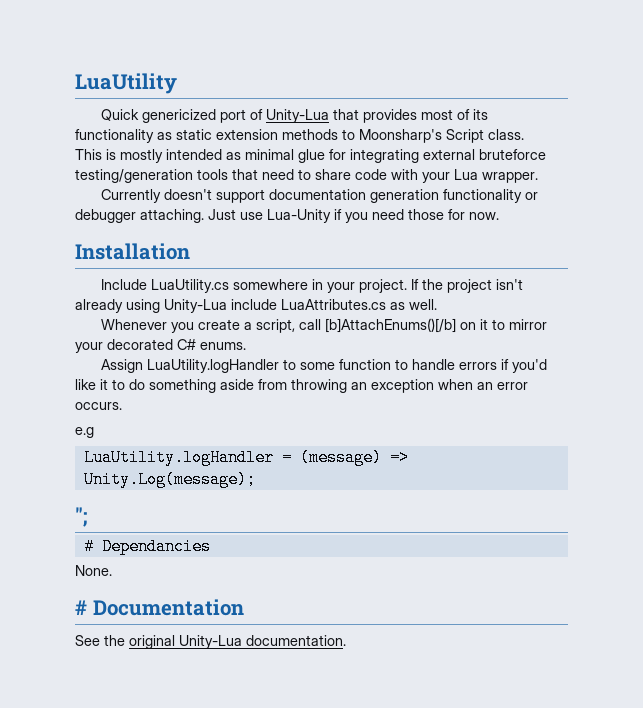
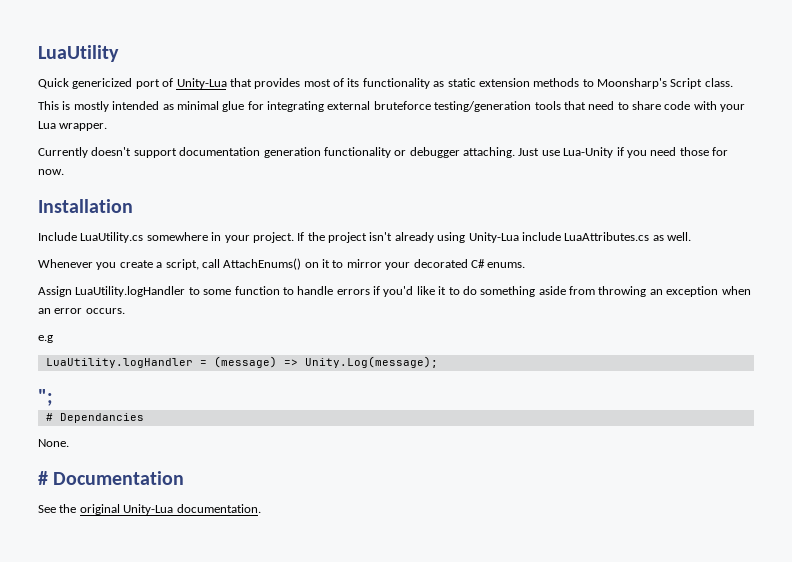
- Whenever you create a script, call [b]AttachEnums()[/b] on it to mirror your decorated C# enums.
+ Whenever you create a script, call AttachEnums() on it to mirror your decorated C# enums.

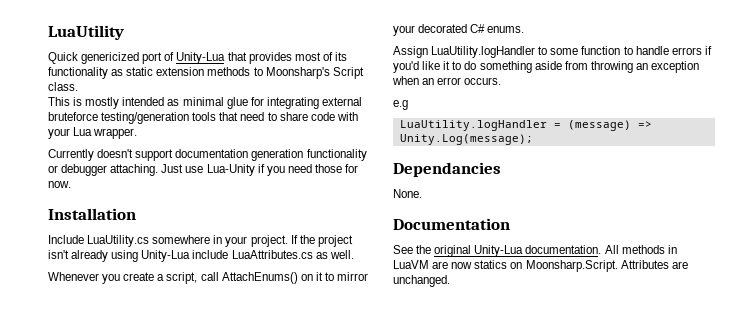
- ";
- # Dependancies
+ Dependancies
- # Documentation
+ Documentation
+ All methods in LuaVM are now statics on Moonsharp.Script. Attributes are unchanged.

